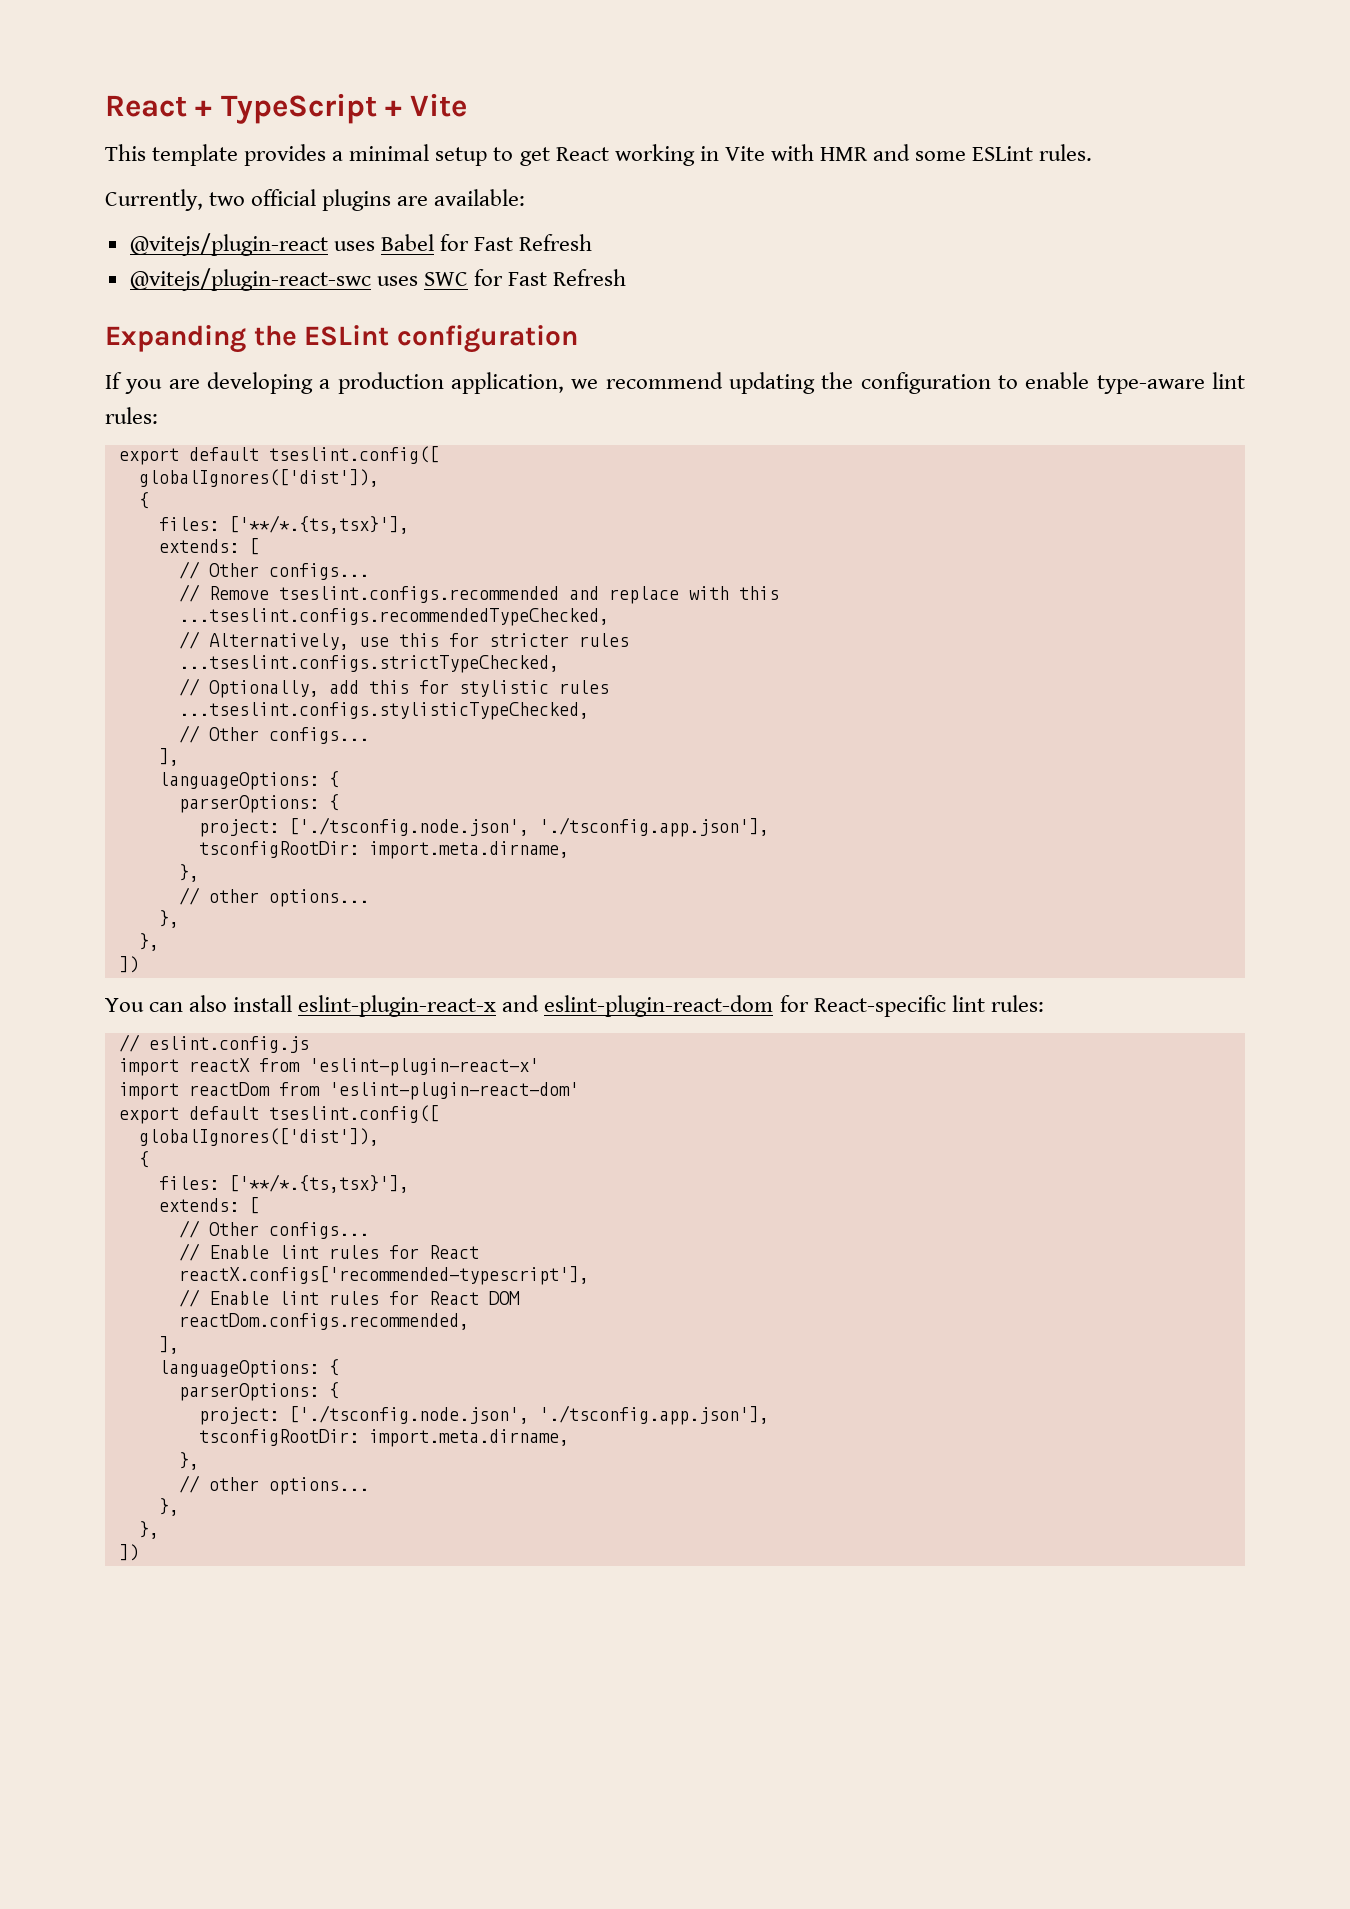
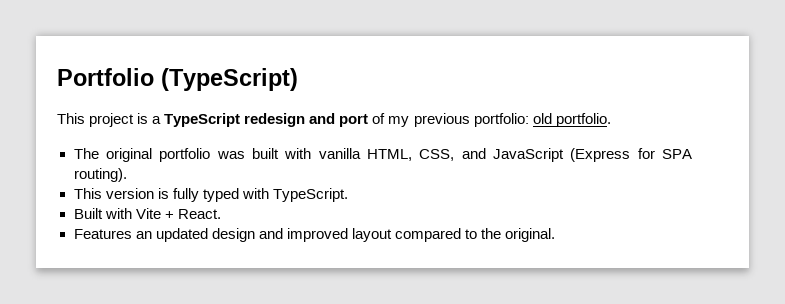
- React + TypeScript + Vite
- This template provides a minimal setup to get React working in Vite with HMR and some ESLint rules.
- Currently, two official plugins are available:
- @vitejs/plugin-react uses Babel for Fast Refresh
- @vitejs/plugin-react-swc uses SWC for Fast Refresh
- Expanding the ESLint configuration
- If you are developing a production application, we recommend updating the configuration to enable type-aware lint rules:
- export default tseslint.config([
- globalIgnores(['dist']),
- {
- files: ['**/*.{ts,tsx}'],
- extends: [
- // Other configs...
- // Remove tseslint.configs.recommended and replace with this
- ...tseslint.configs.recommendedTypeChecked,
- // Alternatively, use this for stricter rules
- ...tseslint.configs.strictTypeChecked,
- // Optionally, add this for stylistic rules
- ...tseslint.configs.stylisticTypeChecked,
- // Other configs...
- ],
- languageOptions: {
- parserOptions: {
- project: ['./tsconfig.node.json', './tsconfig.app.json'],
- tsconfigRootDir: import.meta.dirname,
- },
- // other options...
- },
- },
- ])
- You can also install eslint-plugin-react-x and eslint-plugin-react-dom for React-specific lint rules:
- // eslint.config.js
- import reactX from 'eslint-plugin-react-x'
- import reactDom from 'eslint-plugin-react-dom'
- export default tseslint.config([
- globalIgnores(['dist']),
- {
- files: ['**/*.{ts,tsx}'],
- extends: [
- // Other configs...
- // Enable lint rules for React
- reactX.configs['recommended-typescript'],
- // Enable lint rules for React DOM
- reactDom.configs.recommended,
- ],
- languageOptions: {
- parserOptions: {
- project: ['./tsconfig.node.json', './tsconfig.app.json'],
- tsconfigRootDir: import.meta.dirname,
- },
- // other options...
- },
- },
- ])
+ Portfolio (TypeScript)
+ This project is a TypeScript redesign and port of my previous portfolio: old portfolio.
+ The original portfolio was built with vanilla HTML, CSS, and JavaScript (Express for SPA routing).
+ This version is fully typed with TypeScript.
+ Built with Vite + React.
+ Features an updated design and improved layout compared to the original.

